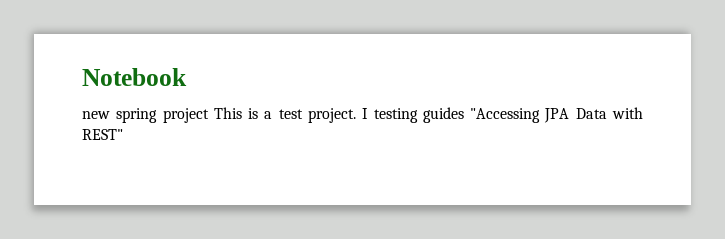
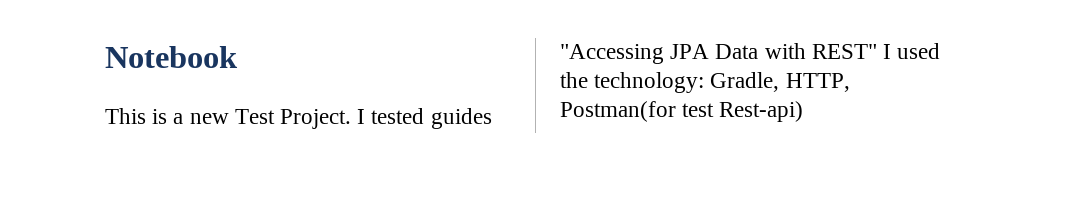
- new spring project This is a test project. I testing guides "Accessing JPA Data with REST"
+ This is a new Test Project. I tested guides "Accessing JPA Data with REST" I used the technology: Gradle, HTTP, Postman(for test Rest-api)

